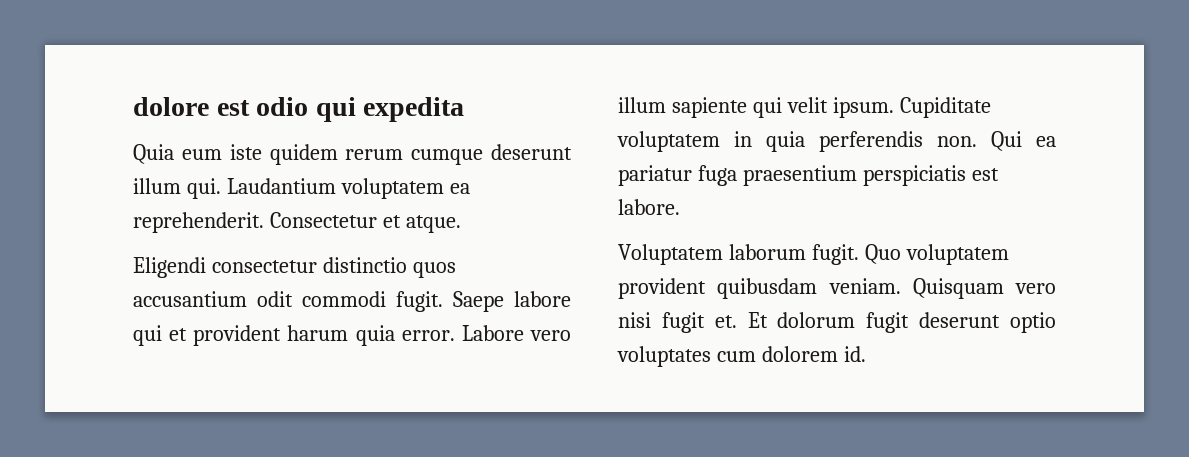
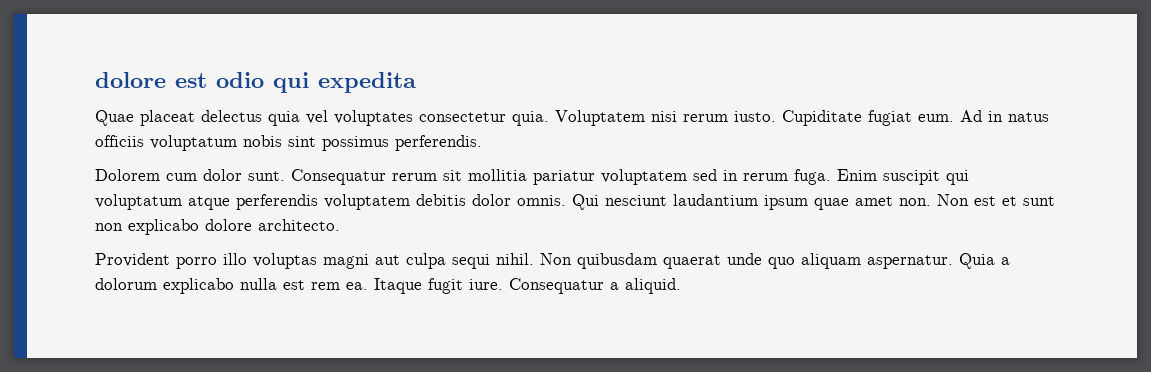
- Quia eum iste quidem rerum cumque deserunt illum qui. Laudantium voluptatem ea reprehenderit. Consectetur et atque.
- Eligendi consectetur distinctio quos accusantium odit commodi fugit. Saepe labore qui et provident harum quia error. Labore vero illum sapiente qui velit ipsum. Cupiditate voluptatem in quia perferendis non. Qui ea pariatur fuga praesentium perspiciatis est labore.
- Voluptatem laborum fugit. Quo voluptatem provident quibusdam veniam. Quisquam vero nisi fugit et. Et dolorum fugit deserunt optio voluptates cum dolorem id.
+ Quae placeat delectus quia vel voluptates consectetur quia. Voluptatem nisi rerum iusto. Cupiditate fugiat eum. Ad in natus officiis voluptatum nobis sint possimus perferendis.
+ Dolorem cum dolor sunt. Consequatur rerum sit mollitia pariatur voluptatem sed in rerum fuga. Enim suscipit qui voluptatum atque perferendis voluptatem debitis dolor omnis. Qui nesciunt laudantium ipsum quae amet non. Non est et sunt non explicabo dolore architecto.
+ Provident porro illo voluptas magni aut culpa sequi nihil. Non quibusdam quaerat unde quo aliquam aspernatur. Quia a dolorum explicabo nulla est rem ea. Itaque fugit iure. Consequatur a aliquid.

